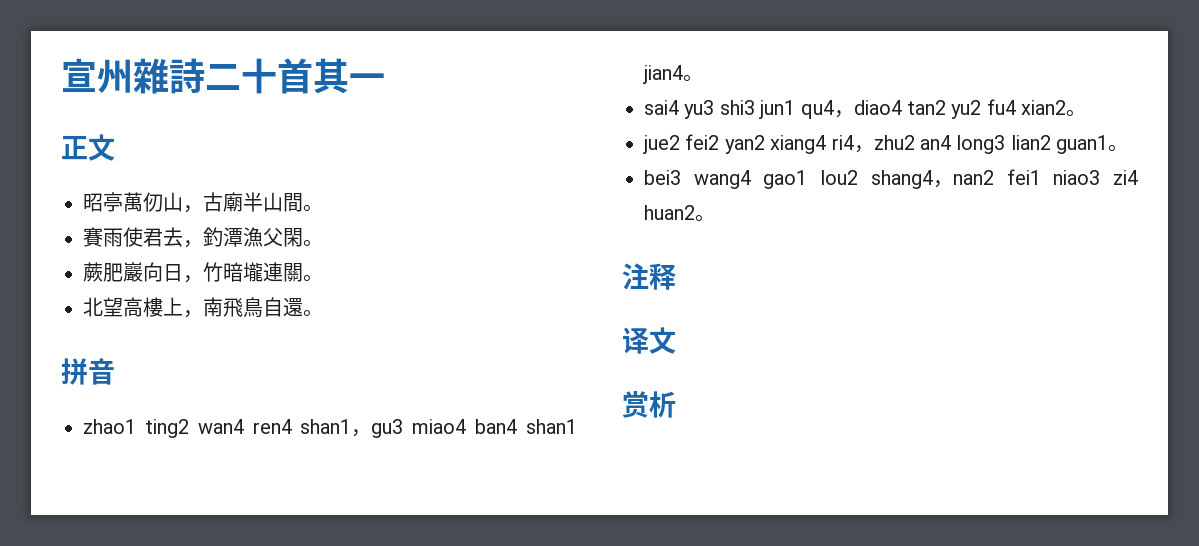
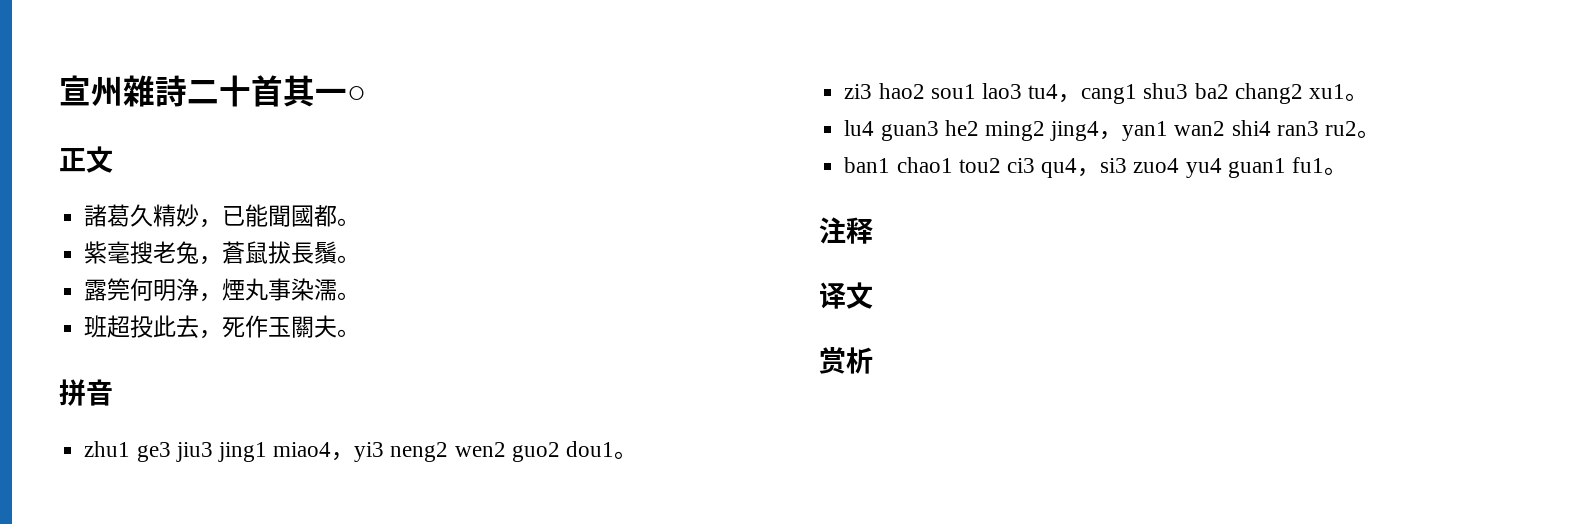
- 宣州雜詩二十首其一
+ 宣州雜詩二十首其一○
- 昭亭萬仞山，古廟半山間。
- 賽雨使君去，釣潭漁父閑。
- 蕨肥巖向日，竹暗壠連關。
- 北望高樓上，南飛鳥自還。
+ 諸葛久精妙，已能聞國都。
+ 紫毫搜老兔，蒼鼠拔長鬚。
+ 露筦何明浄，煙丸事染濡。
+ 班超投此去，死作玉關夫。
  拼音
- zhao1 ting2 wan4 ren4 shan1，gu3 miao4 ban4 shan1 jian4。
- sai4 yu3 shi3 jun1 qu4，diao4 tan2 yu2 fu4 xian2。
- jue2 fei2 yan2 xiang4 ri4，zhu2 an4 long3 lian2 guan1。
- bei3 wang4 gao1 lou2 shang4，nan2 fei1 niao3 zi4 huan2。
+ zhu1 ge3 jiu3 jing1 miao4，yi3 neng2 wen2 guo2 dou1。
+ zi3 hao2 sou1 lao3 tu4，cang1 shu3 ba2 chang2 xu1。
+ lu4 guan3 he2 ming2 jing4，yan1 wan2 shi4 ran3 ru2。
+ ban1 chao1 tou2 ci3 qu4，si3 zuo4 yu4 guan1 fu1。

